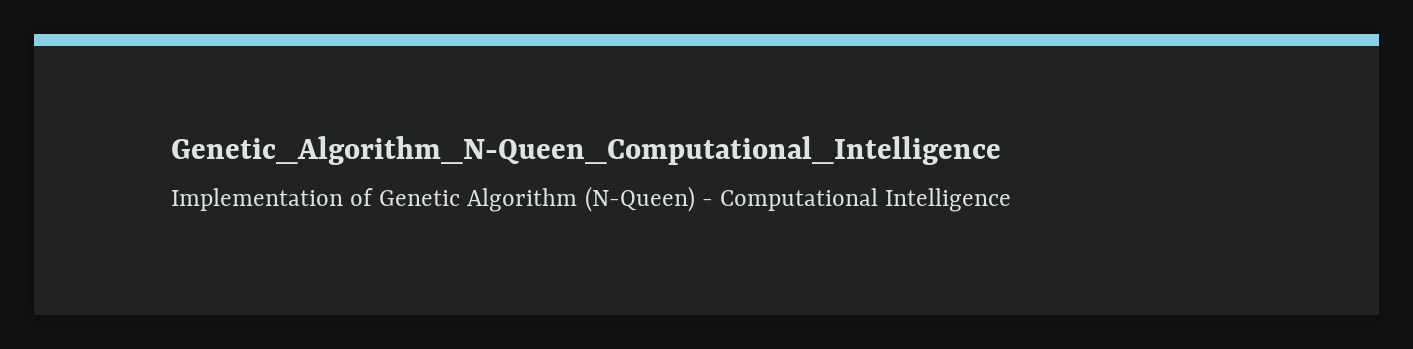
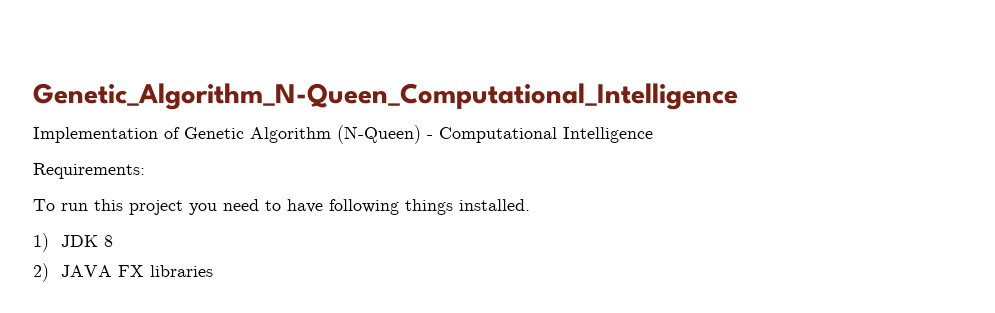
+ Requirements:
+ To run this project you need to have following things installed.
+ 1) JDK 8
+ 2) JAVA FX libraries

